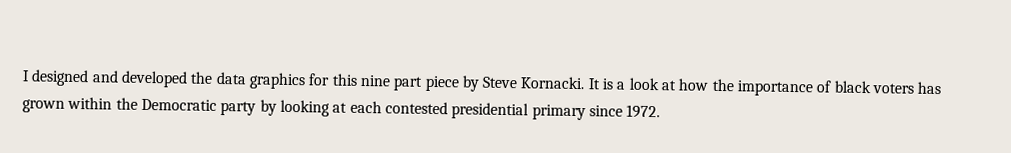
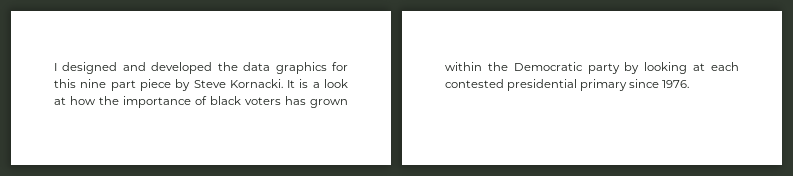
- It is a look at how the importance of black voters has grown within the Democratic party by looking at each contested presidential primary since 1972.
+ It is a look at how the importance of black voters has grown within the Democratic party by looking at each contested presidential primary since 1976.

